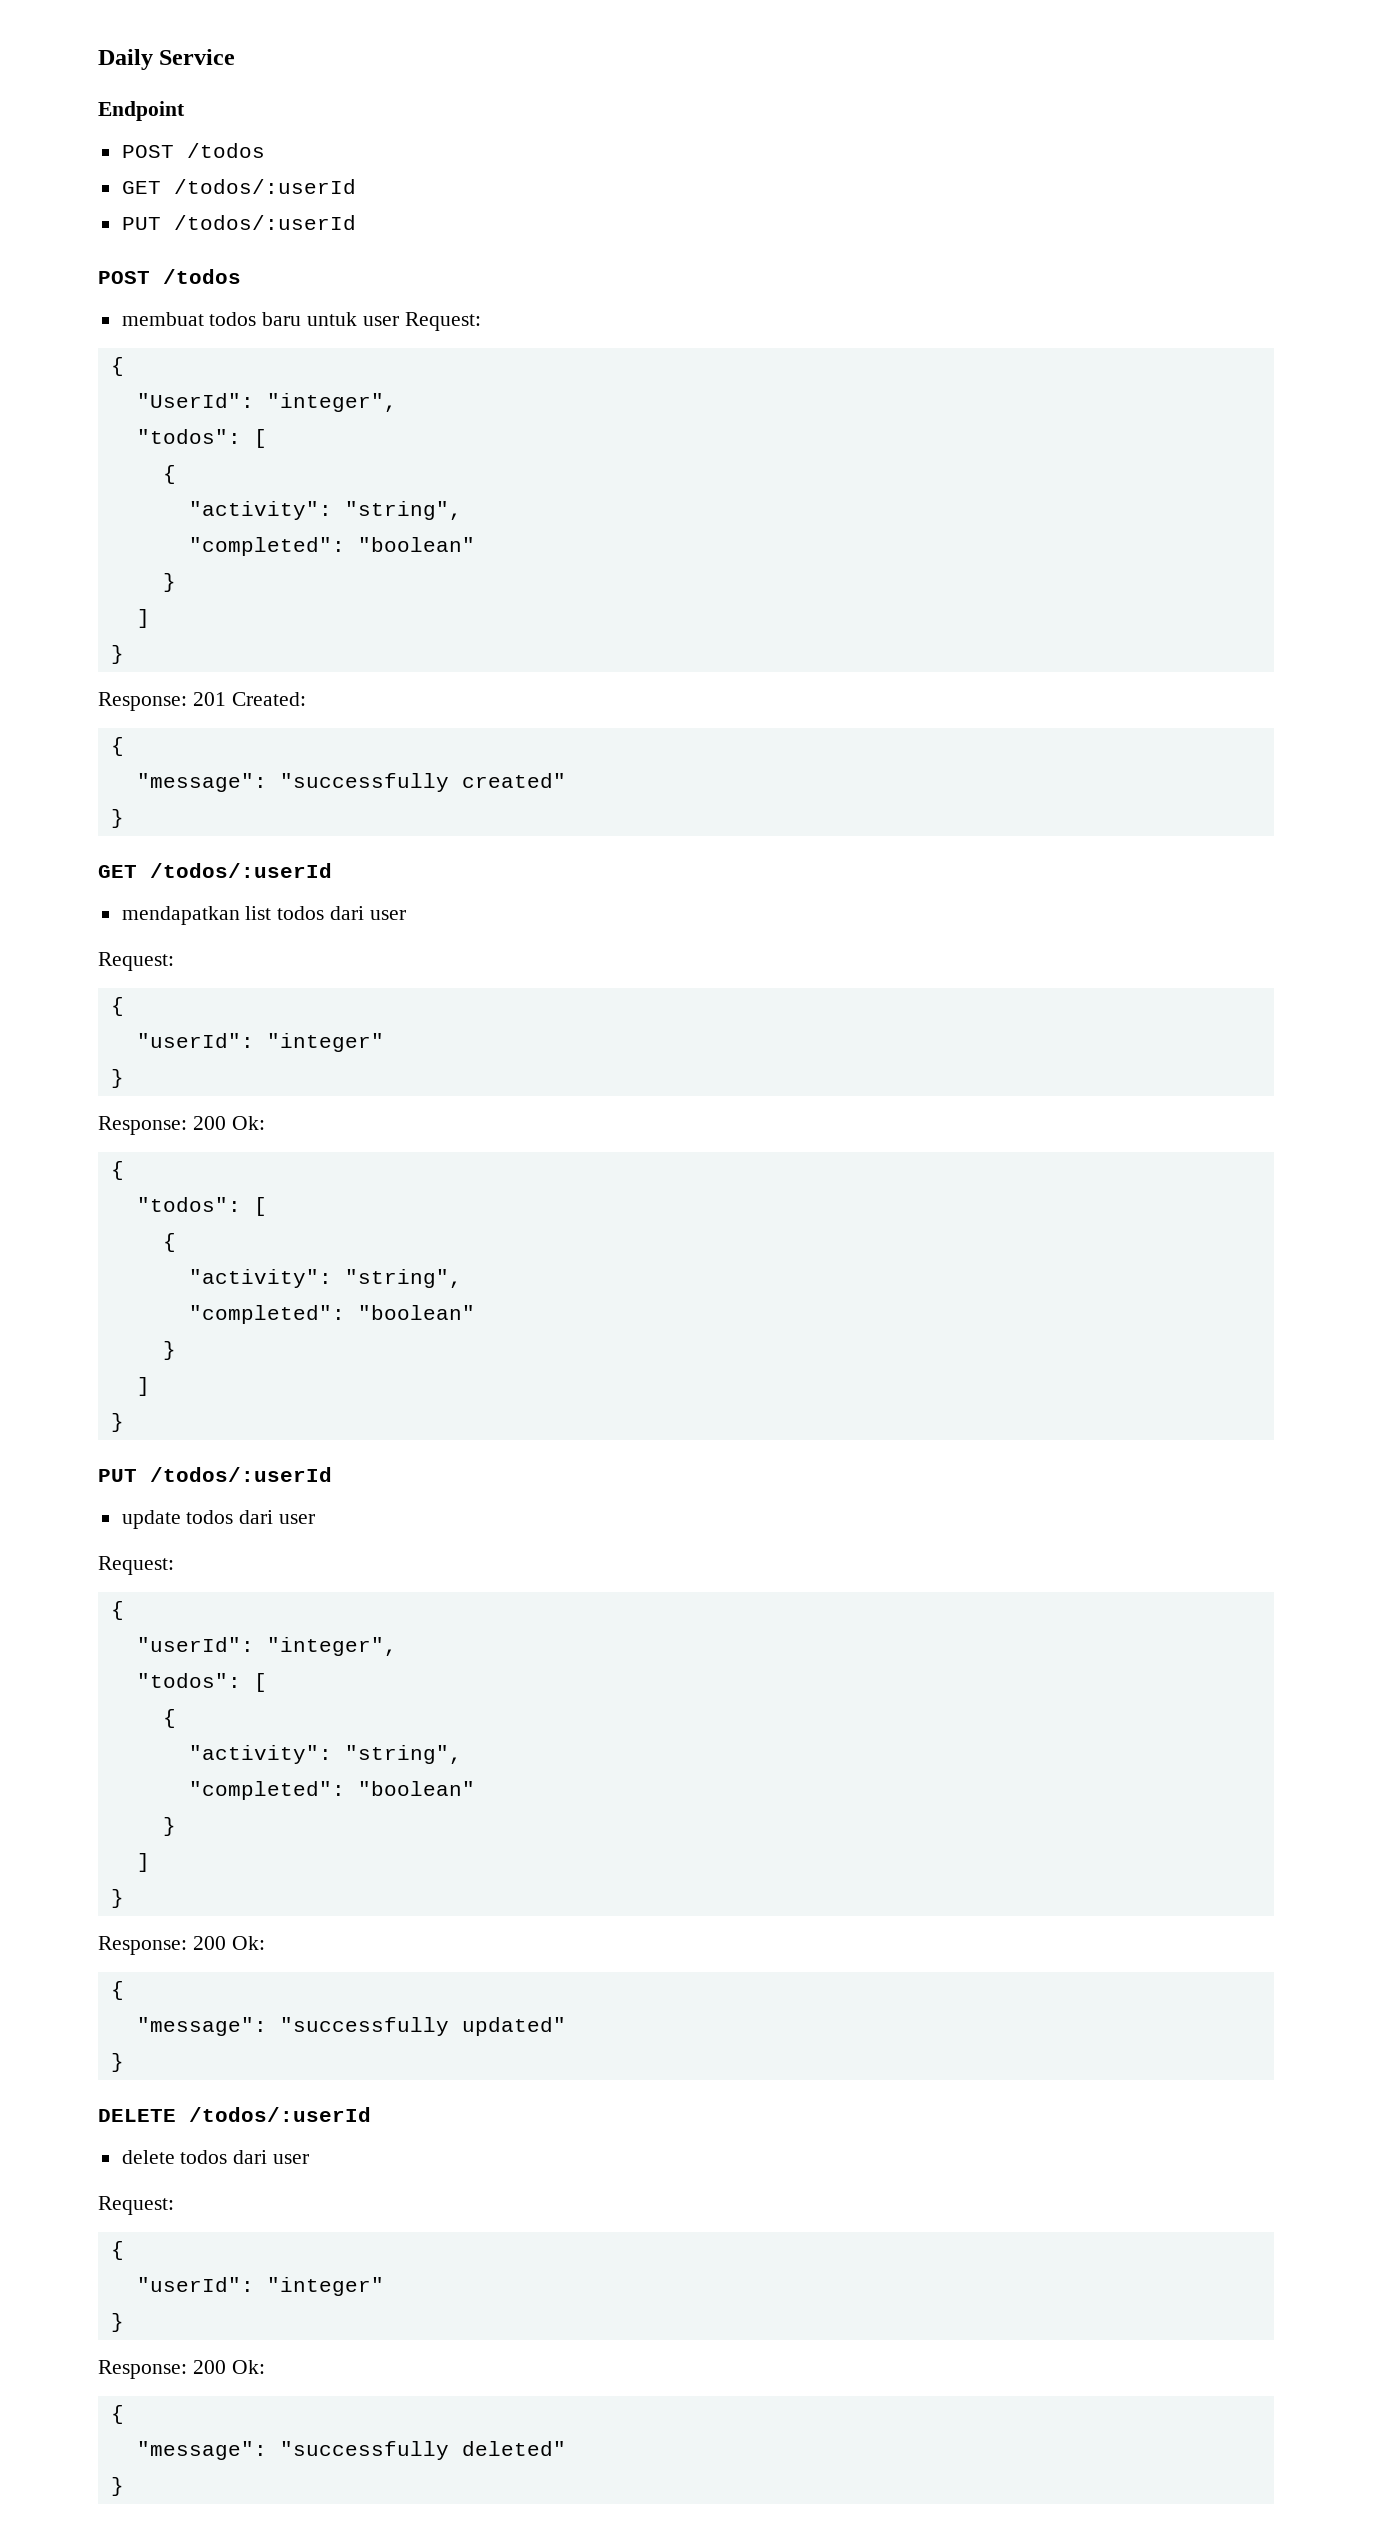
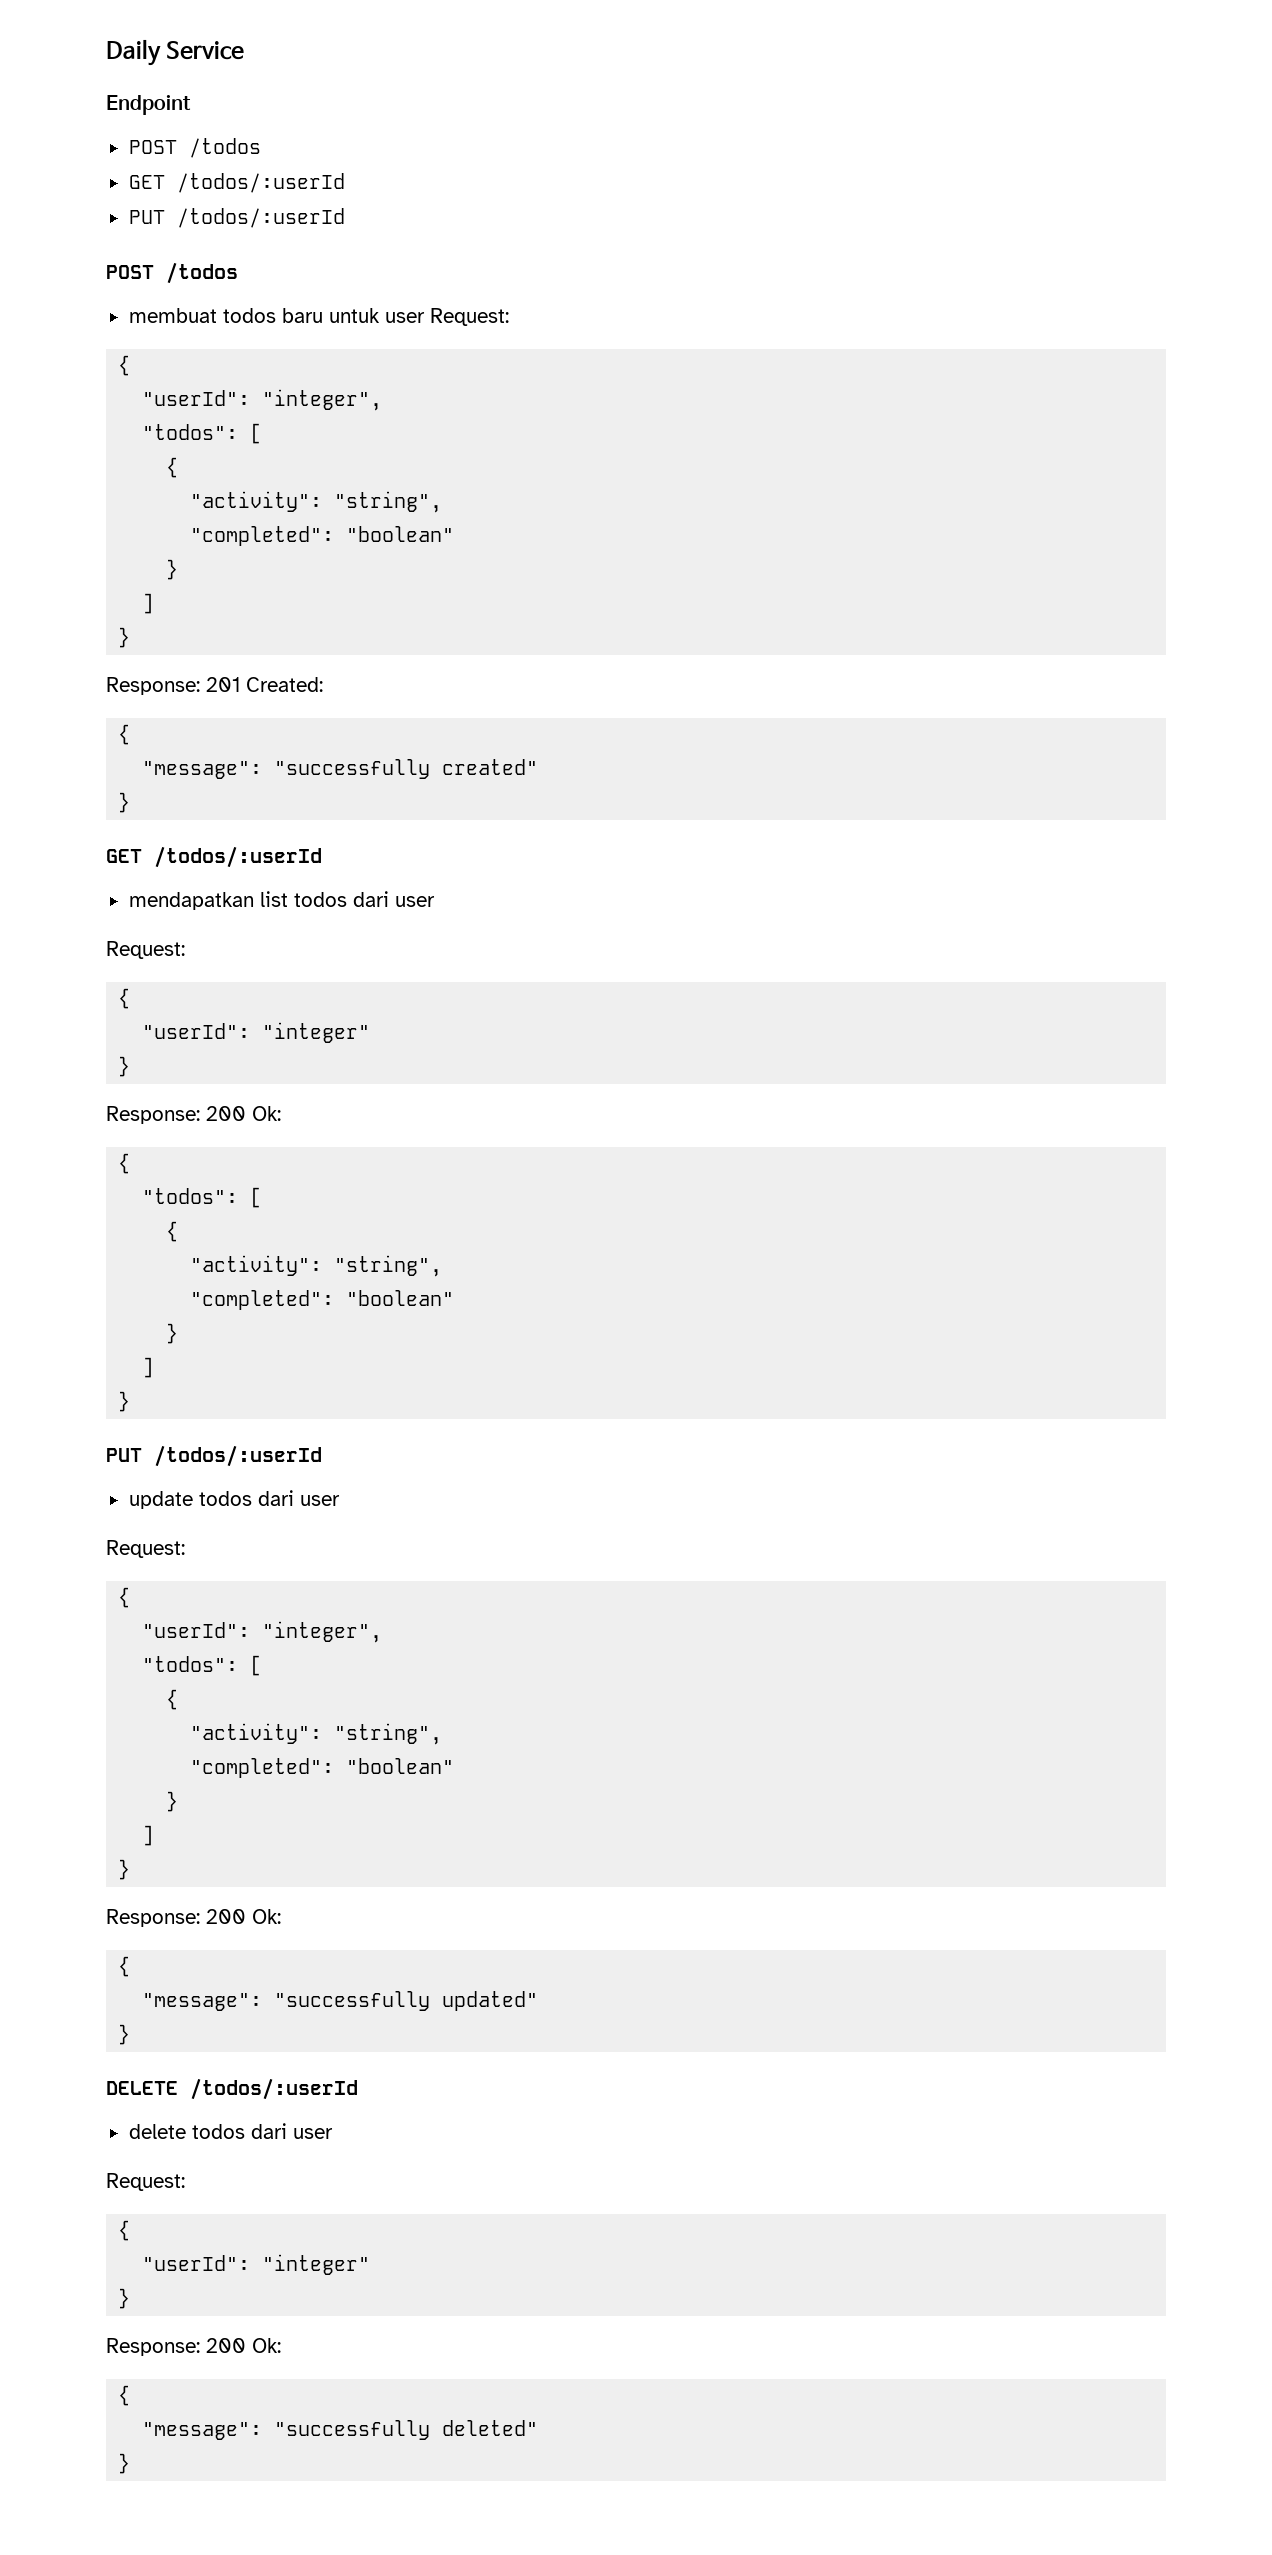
  membuat todos baru untuk user Request:
  {
- "UserId": "integer",
+ "userId": "integer",

